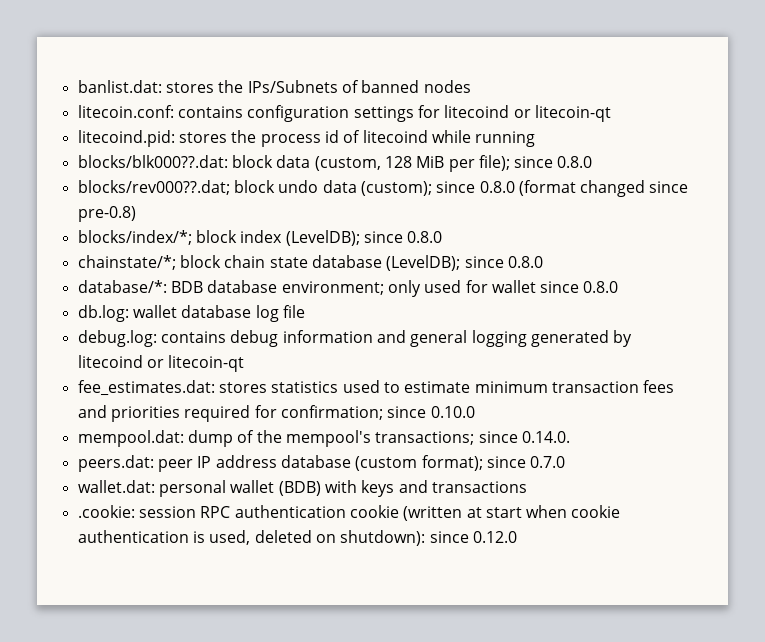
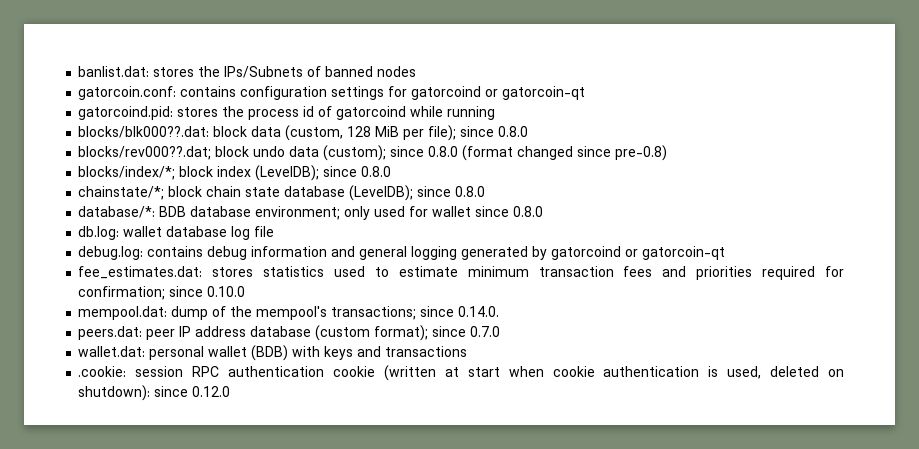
- litecoin.conf: contains configuration settings for litecoind or litecoin-qt
- litecoind.pid: stores the process id of litecoind while running
+ gatorcoin.conf: contains configuration settings for gatorcoind or gatorcoin-qt
+ gatorcoind.pid: stores the process id of gatorcoind while running
- debug.log: contains debug information and general logging generated by litecoind or litecoin-qt
+ debug.log: contains debug information and general logging generated by gatorcoind or gatorcoin-qt

